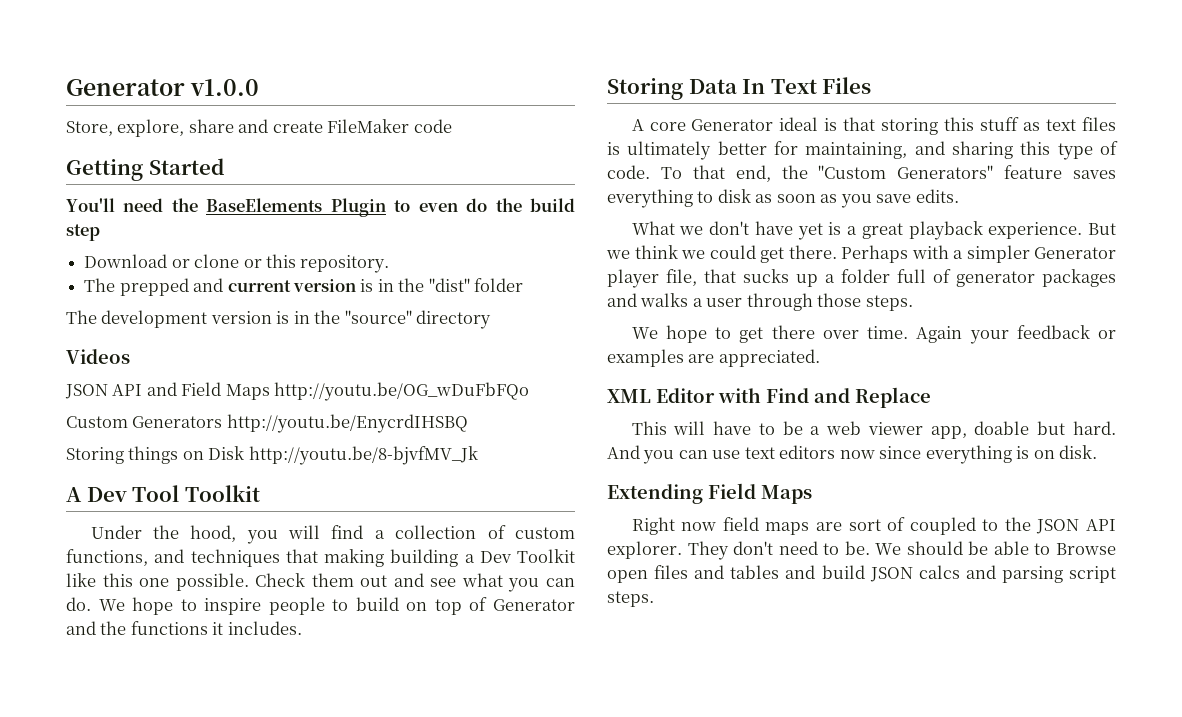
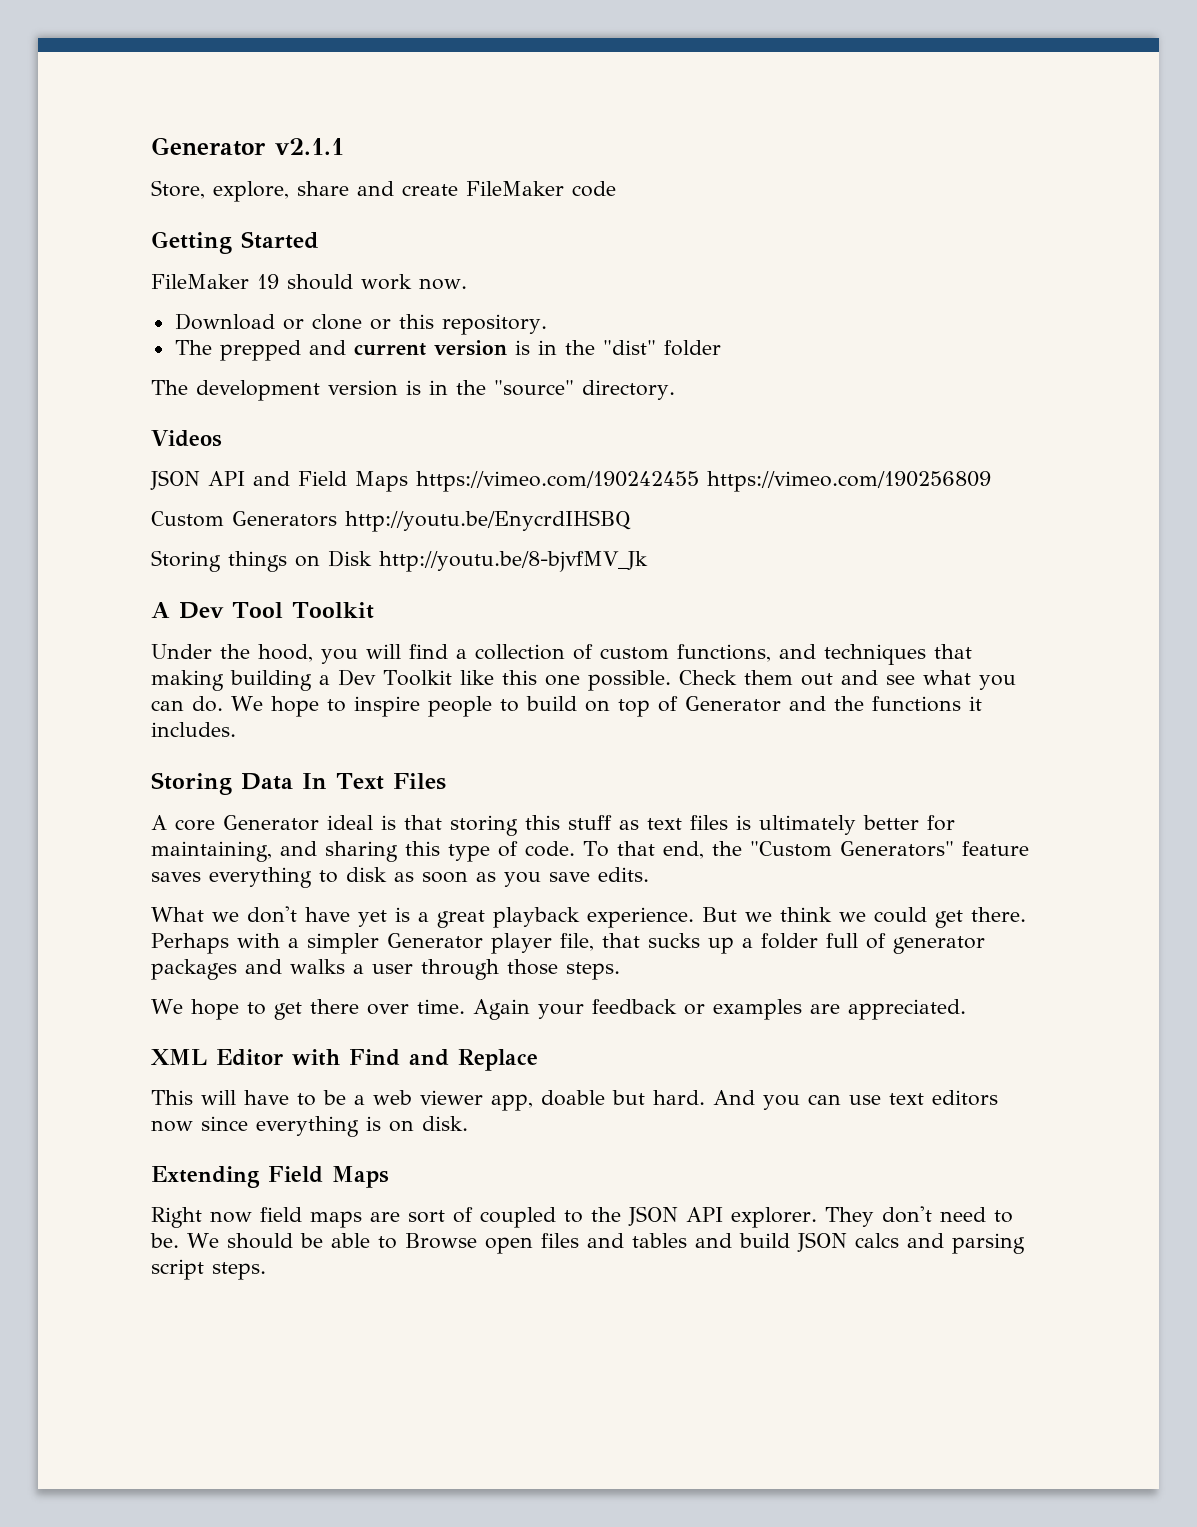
- Generator v1.0.0
+ Generator v2.1.1
- You'll need the BaseElements Plugin to even do the build step
+ FileMaker 19 should work now.
- The development version is in the "source" directory
+ The development version is in the "source" directory.
- JSON API and Field Maps http://youtu.be/OG_wDuFbFQo
+ JSON API and Field Maps https://vimeo.com/190242455 https://vimeo.com/190256809

